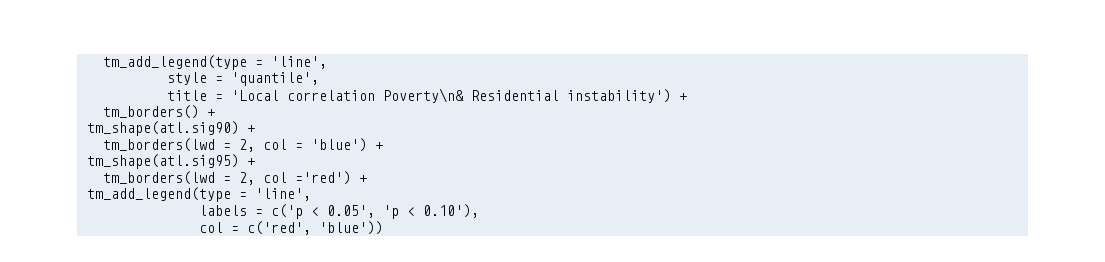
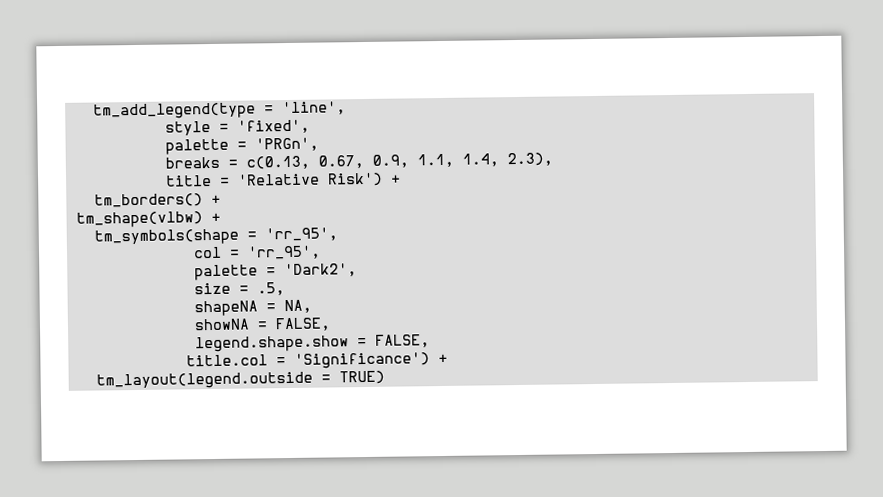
- style = 'quantile',
- title = 'Local correlation Poverty\n& Residential instability') +
+ style = 'fixed',
+ palette = 'PRGn',
+ breaks = c(0.13, 0.67, 0.9, 1.1, 1.4, 2.3),
+ title = 'Relative Risk') +
- tm_shape(atl.sig90) +
- tm_borders(lwd = 2, col = 'blue') +
- tm_shape(atl.sig95) +
- tm_borders(lwd = 2, col ='red') +
- tm_add_legend(type = 'line',
- labels = c('p < 0.05', 'p < 0.10'),
- col = c('red', 'blue'))
+ tm_shape(vlbw) +
+ tm_symbols(shape = 'rr_95',
+ col = 'rr_95',
+ palette = 'Dark2',
+ size = .5,
+ shapeNA = NA,
+ showNA = FALSE,
+ legend.shape.show = FALSE,
+ title.col = 'Significance') +
+ tm_layout(legend.outside = TRUE)

